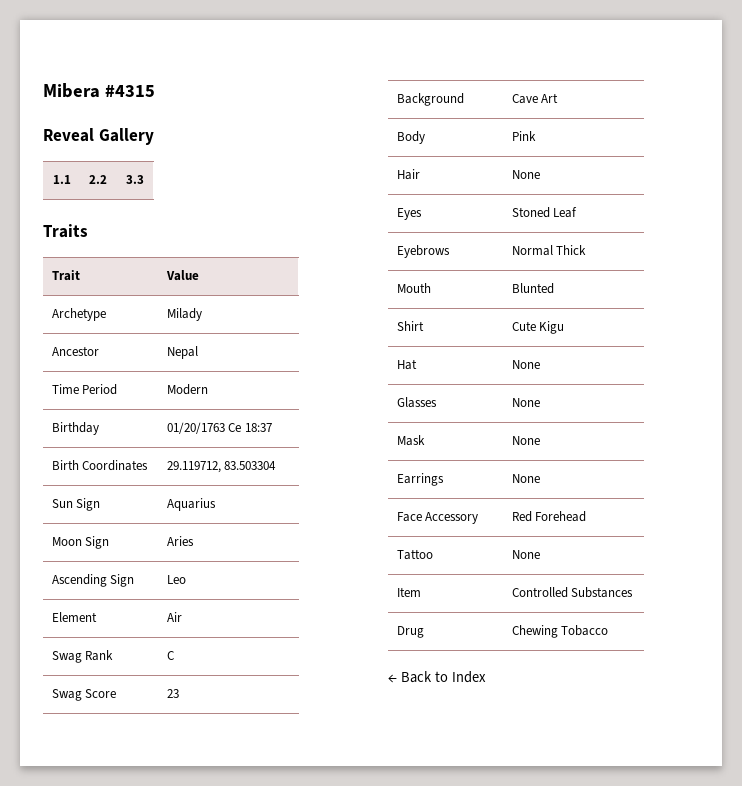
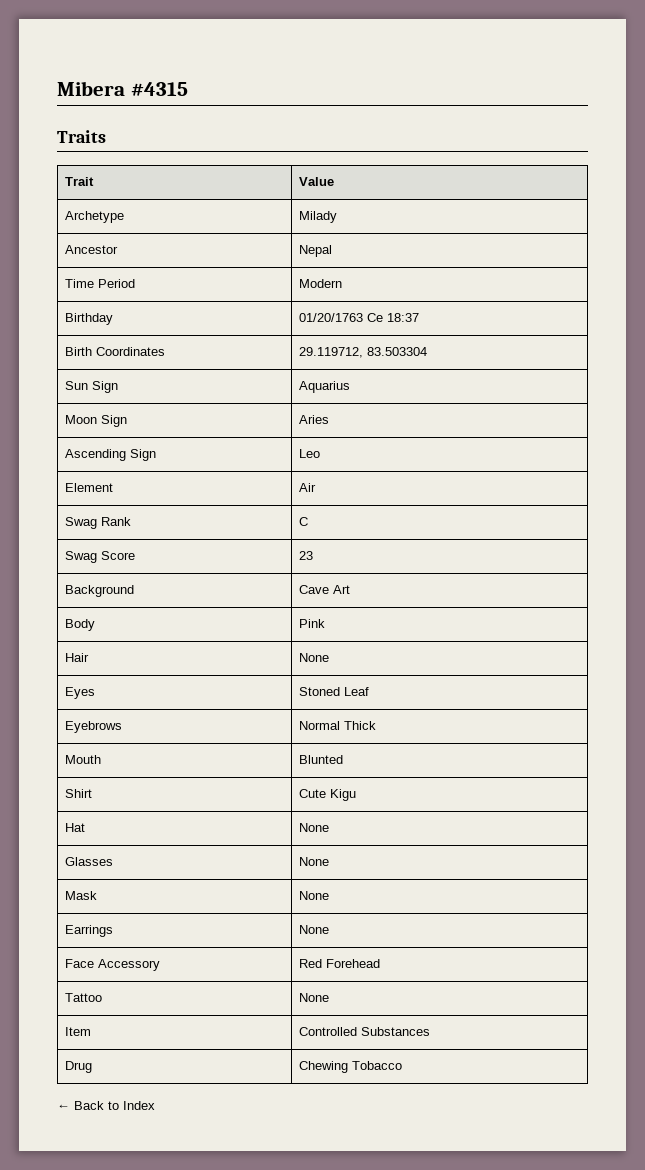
- Reveal Gallery
- 1.1 | 2.2 | 3.3

